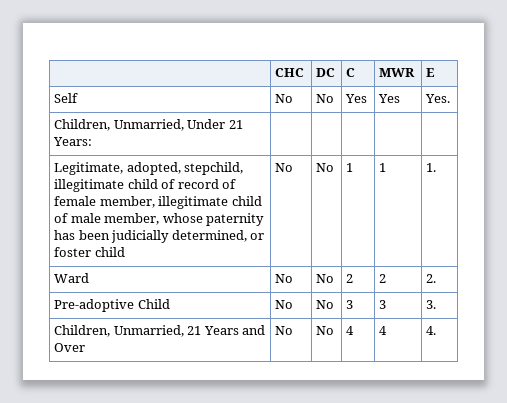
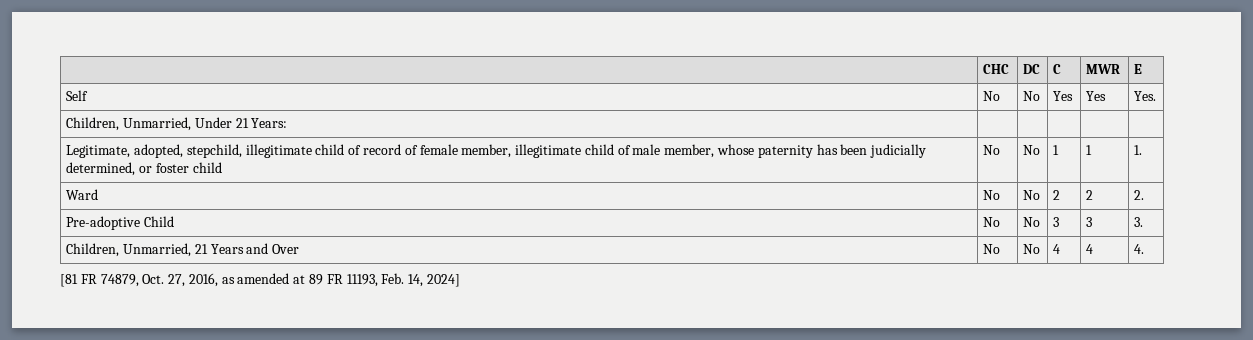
+ [81 FR 74879, Oct. 27, 2016, as amended at 89 FR 11193, Feb. 14, 2024]

